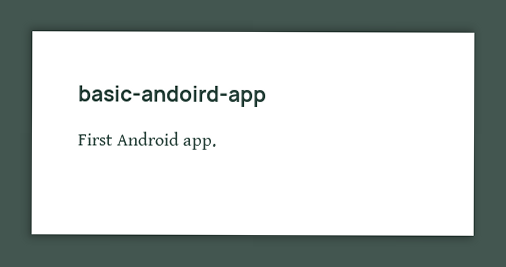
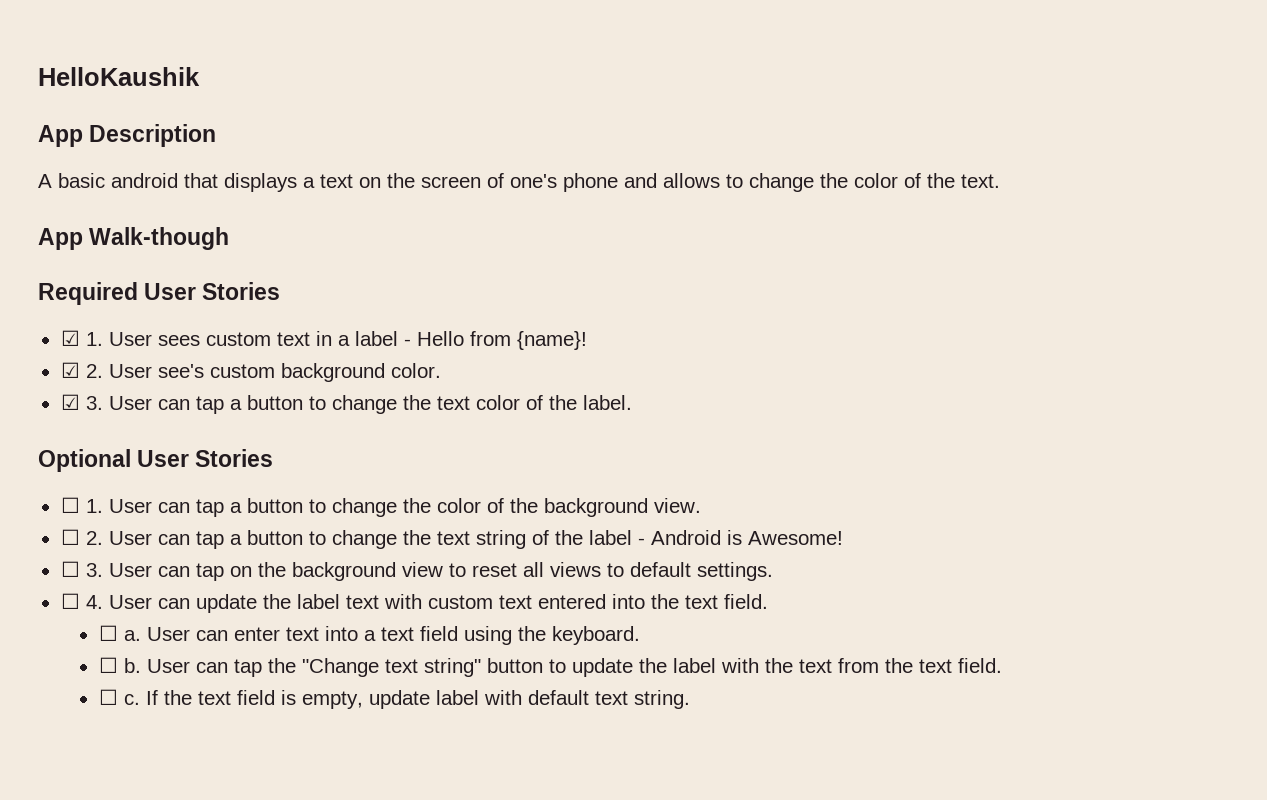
- basic-andoird-app
- First Android app.
+ HelloKaushik
+ App Description
+ A basic android that displays a text on the screen of one's phone and allows to change the color of the text.
+ App Walk-though
+ Required User Stories
+ ☑ 1. User sees custom text in a label - Hello from {name}!
+ ☑ 2. User see's custom background color.
+ ☑ 3. User can tap a button to change the text color of the label.
+ Optional User Stories
+ ☐ 1. User can tap a button to change the color of the background view.
+ ☐ 2. User can tap a button to change the text string of the label - Android is Awesome!
+ ☐ 3. User can tap on the background view to reset all views to default settings.
+ ☐ 4. User can update the label text with custom text entered into the text field.
+ ☐ a. User can enter text into a text field using the keyboard.
+ ☐ b. User can tap the "Change text string" button to update the label with the text from the text field.
+ ☐ c. If the text field is empty, update label with default text string.

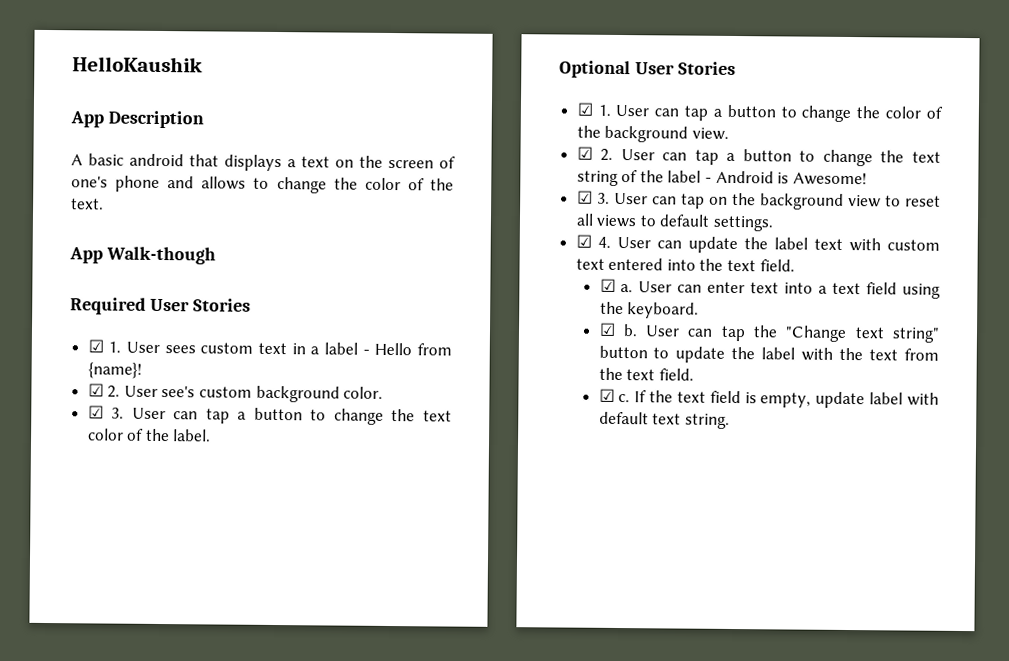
- ☐ 1. User can tap a button to change the color of the background view.
+ ☑ 1. User can tap a button to change the color of the background view.
- ☐ 2. User can tap a button to change the text string of the label - Android is Awesome!
+ ☑ 2. User can tap a button to change the text string of the label - Android is Awesome!
- ☐ 3. User can tap on the background view to reset all views to default settings.
+ ☑ 3. User can tap on the background view to reset all views to default settings.
- ☐ 4. User can update the label text with custom text entered into the text field.
+ ☑ 4. User can update the label text with custom text entered into the text field.
- ☐ a.
+ ☑ a.
- ☐ b.
+ ☑ b.
- ☐ c.
+ ☑ c.

